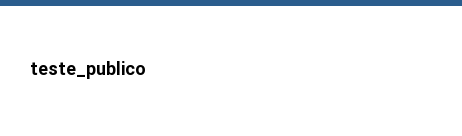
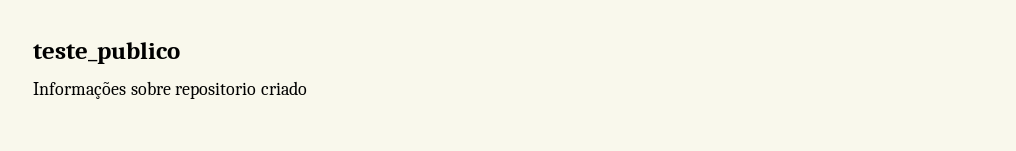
+ Informações sobre repositorio criado

